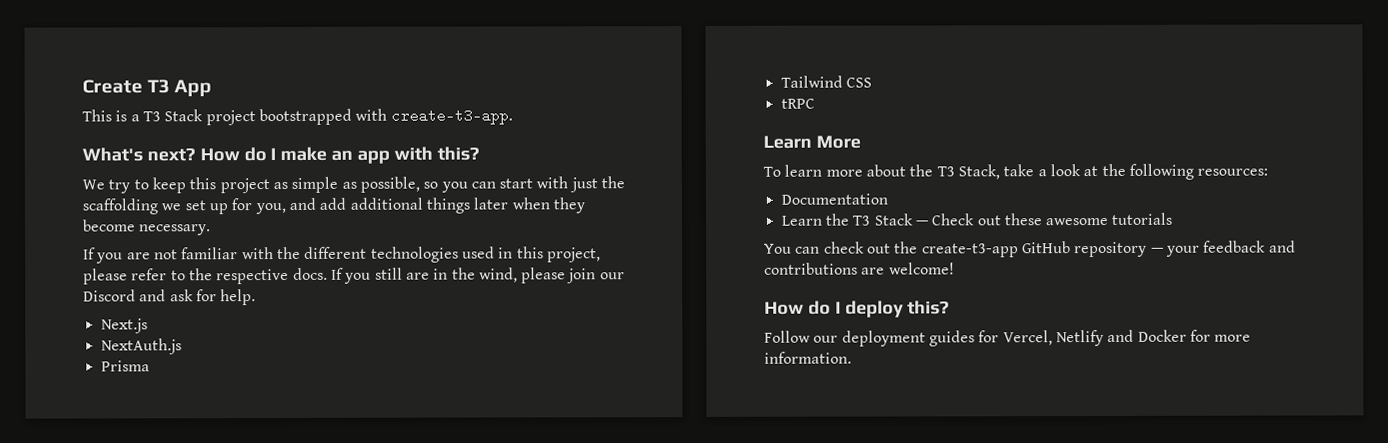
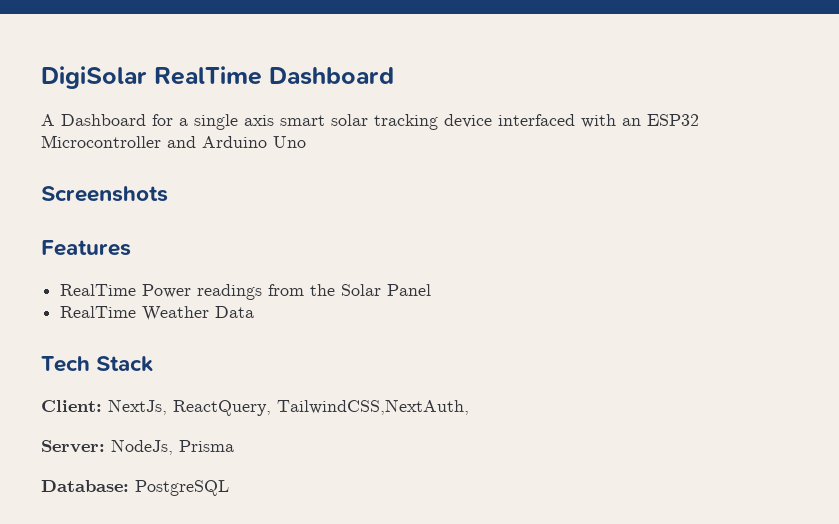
- Create T3 App
- This is a T3 Stack project bootstrapped with create-t3-app.
- What's next? How do I make an app with this?
- We try to keep this project as simple as possible, so you can start with just the scaffolding we set up for you, and add additional things later when they become necessary.
- If you are not familiar with the different technologies used in this project, please refer to the respective docs. If you still are in the wind, please join our Discord and ask for help.
- Next.js
- NextAuth.js
- Prisma
- Tailwind CSS
- tRPC
- Learn More
- To learn more about the T3 Stack, take a look at the following resources:
- Documentation
- Learn the T3 Stack — Check out these awesome tutorials
- You can check out the create-t3-app GitHub repository — your feedback and contributions are welcome!
- How do I deploy this?
- Follow our deployment guides for Vercel, Netlify and Docker for more information.
+ DigiSolar RealTime Dashboard
+ A Dashboard for a single axis smart solar tracking device interfaced with an ESP32 Microcontroller and Arduino Uno
+ Screenshots
+ Features
+ RealTime Power readings from the Solar Panel
+ RealTime Weather Data
+ Tech Stack
+ Client: NextJs, ReactQuery, TailwindCSS,NextAuth,
+ Server: NodeJs, Prisma
+ Database: PostgreSQL

